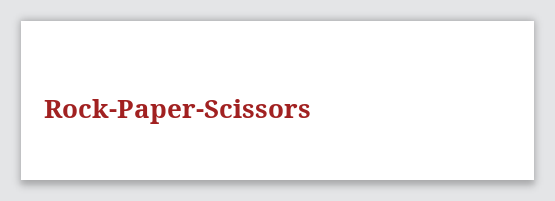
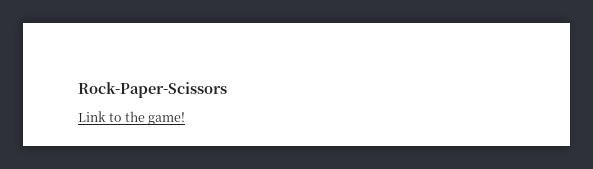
+ Link to the game!

